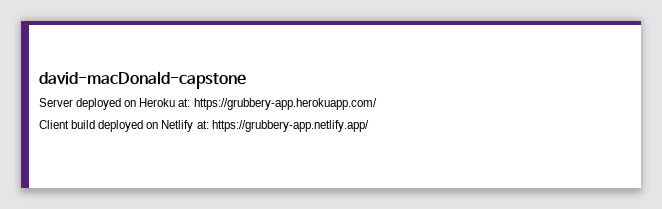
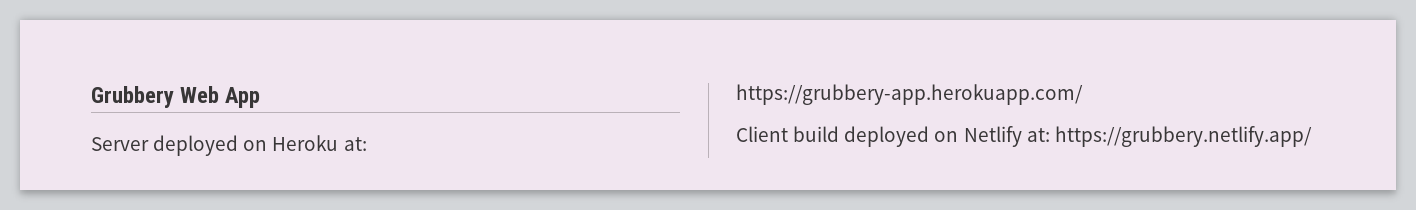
- david-macDonald-capstone
+ Grubbery Web App
- Client build deployed on Netlify at: https://grubbery-app.netlify.app/
+ Client build deployed on Netlify at: https://grubbery.netlify.app/

